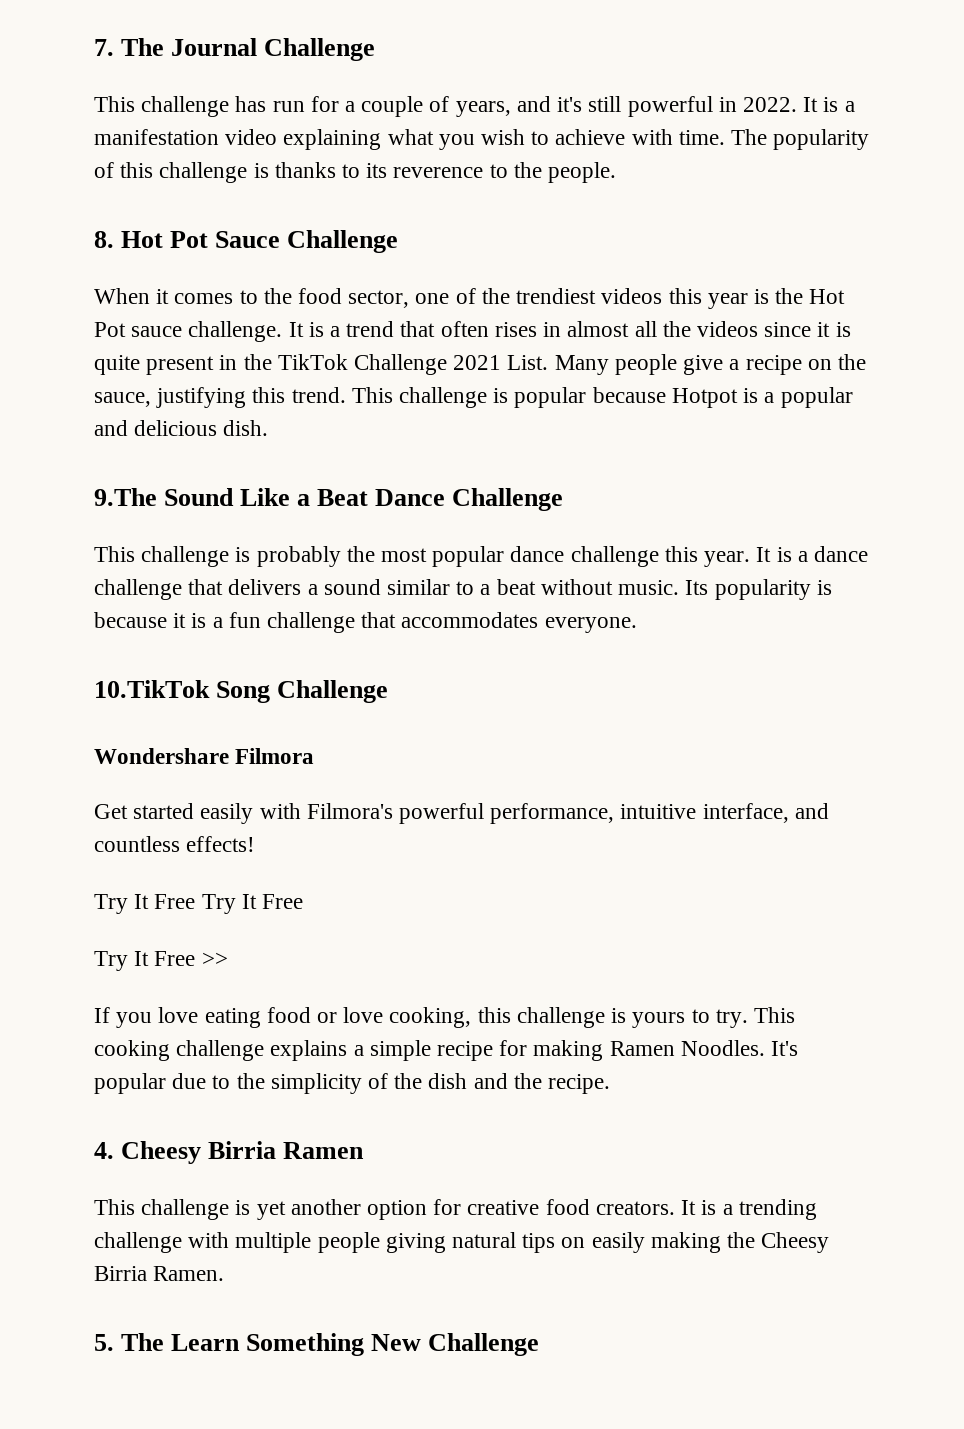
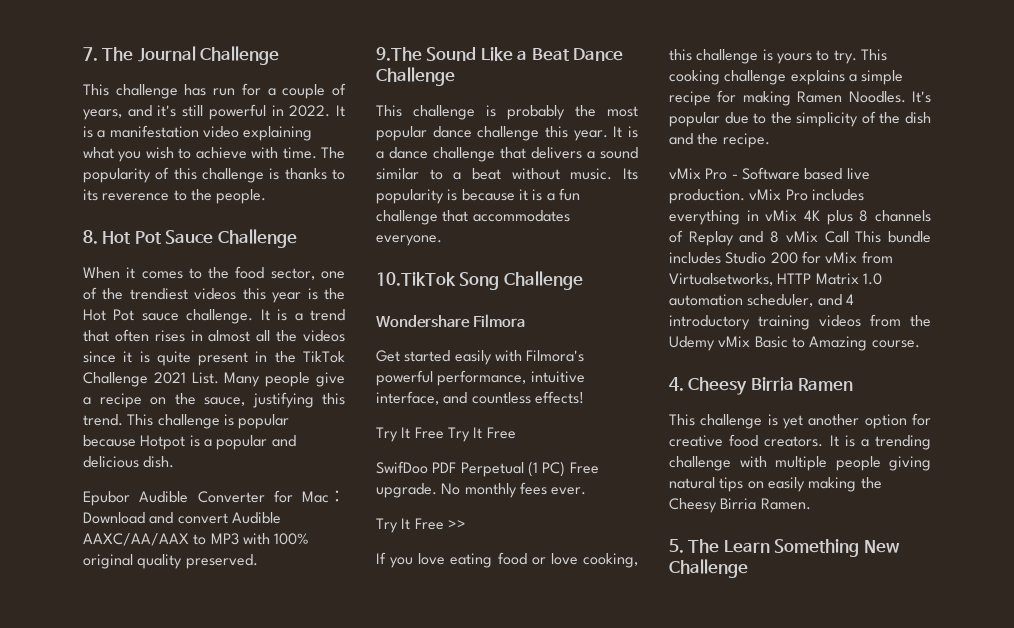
+ Epubor Audible Converter for Mac：Download and convert Audible AAXC/AA/AAX to MP3 with 100% original quality preserved.
+ SwifDoo PDF Perpetual (1 PC) Free upgrade. No monthly fees ever.
+ vMix Pro - Software based live production. vMix Pro includes everything in vMix 4K plus 8 channels of Replay and 8 vMix Call This bundle includes Studio 200 for vMix from Virtualsetworks, HTTP Matrix 1.0 automation scheduler, and 4 introductory training videos from the Udemy vMix Basic to Amazing course.

